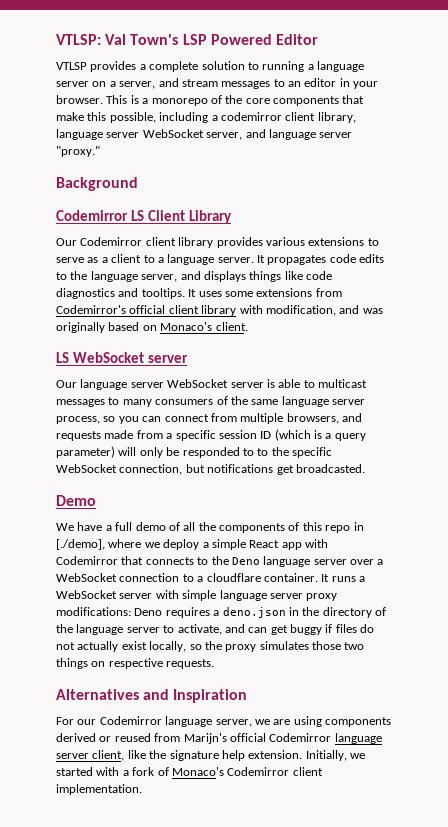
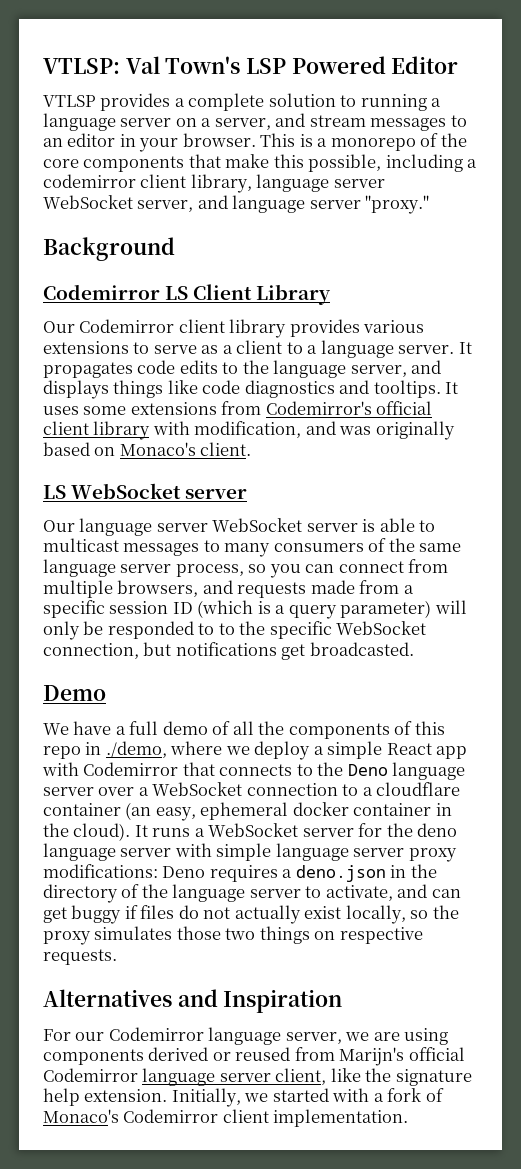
- We have a full demo of all the components of this repo in [./demo], where we deploy a simple React app with Codemirror that connects to the Deno language server over a WebSocket connection to a cloudflare container.
+ We have a full demo of all the components of this repo in ./demo, where we deploy a simple React app with Codemirror that connects to the Deno language server over a WebSocket connection to a cloudflare container (an easy, ephemeral docker container in the cloud).
- It runs a WebSocket server with simple language server proxy modifications: Deno requires a deno.json in the directory of the language server to activate, and can get buggy if files do not actually exist locally, so the proxy simulates those two things on respective requests.
+ It runs a WebSocket server for the deno language server with simple language server proxy modifications: Deno requires a deno.json in the directory of the language server to activate, and can get buggy if files do not actually exist locally, so the proxy simulates those two things on respective requests.

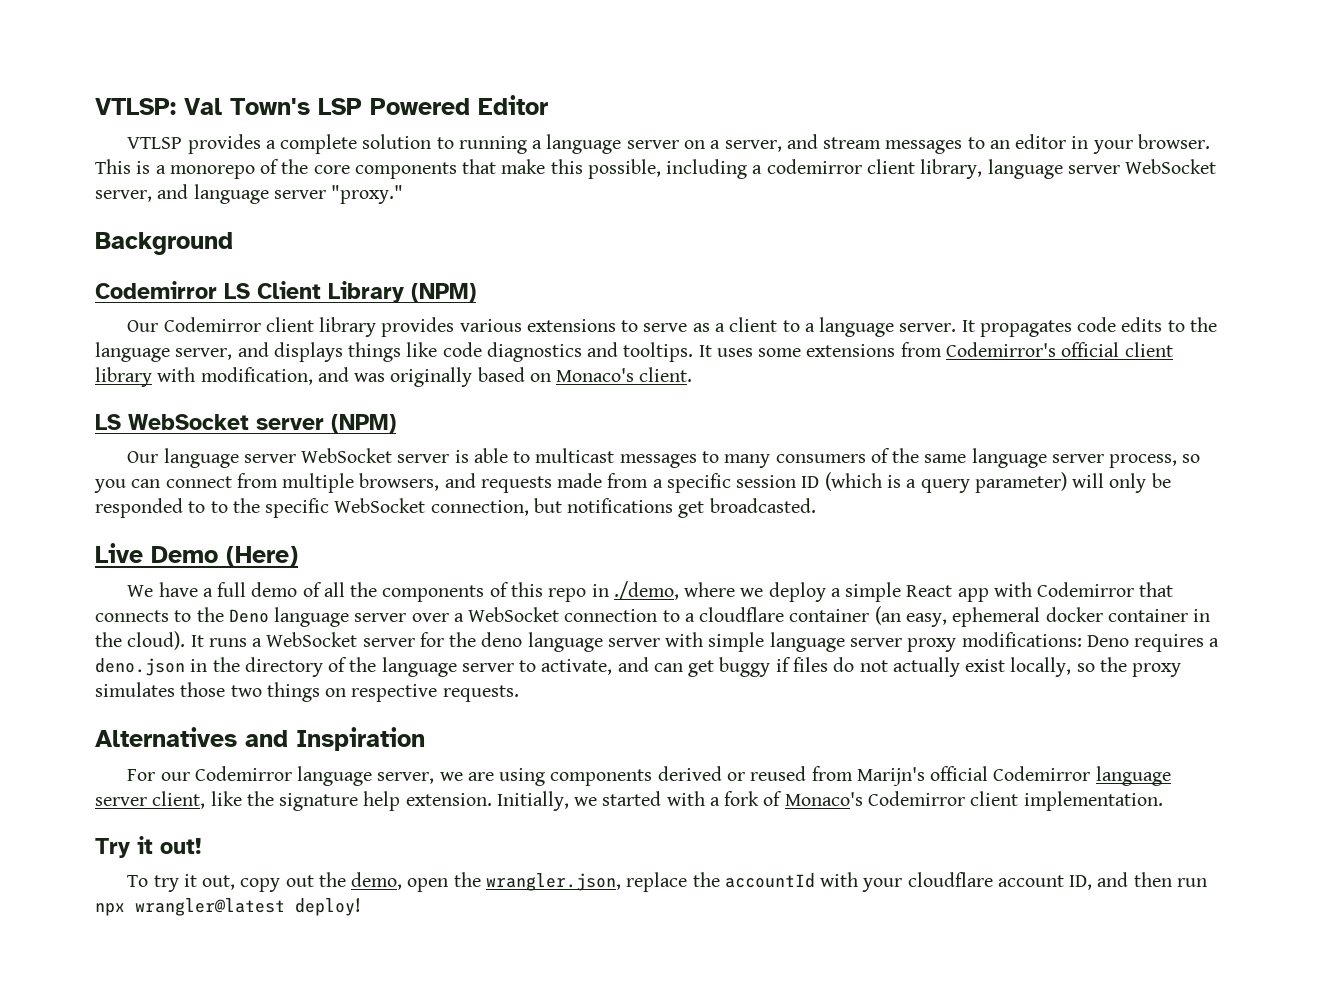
- Codemirror LS Client Library
+ Codemirror LS Client Library (NPM)
- LS WebSocket server
+ LS WebSocket server (NPM)
- Demo
+ Live Demo (Here)
+ Try it out!
+ To try it out, copy out the demo, open the wrangler.json, replace the accountId with your cloudflare account ID, and then run npx wrangler@latest deploy!

